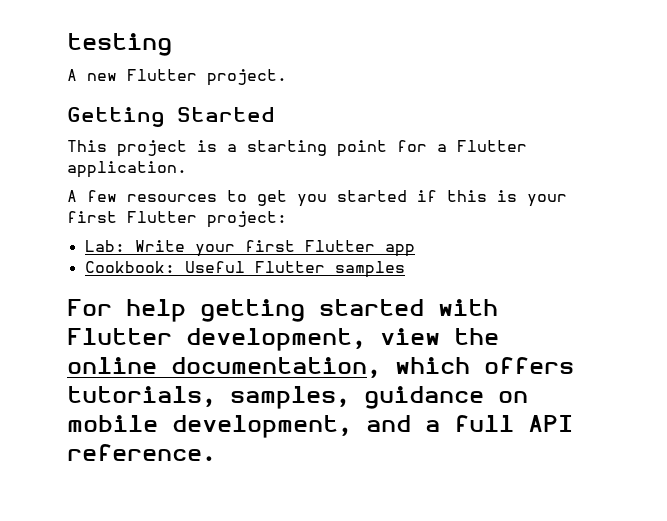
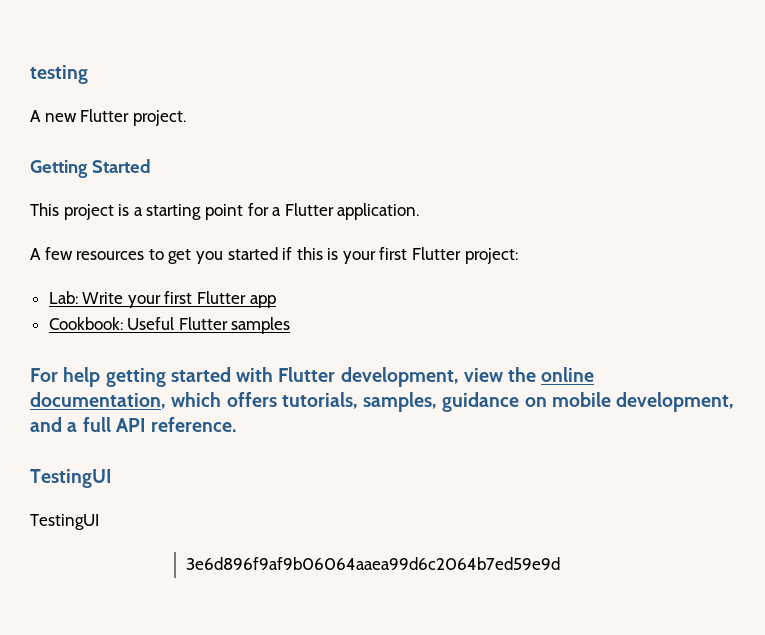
  For help getting started with Flutter development, view the online documentation, which offers tutorials, samples, guidance on mobile development, and a full API reference.
+ TestingUI
+ TestingUI
+ 3e6d896f9af9b06064aaea99d6c2064b7ed59e9d

